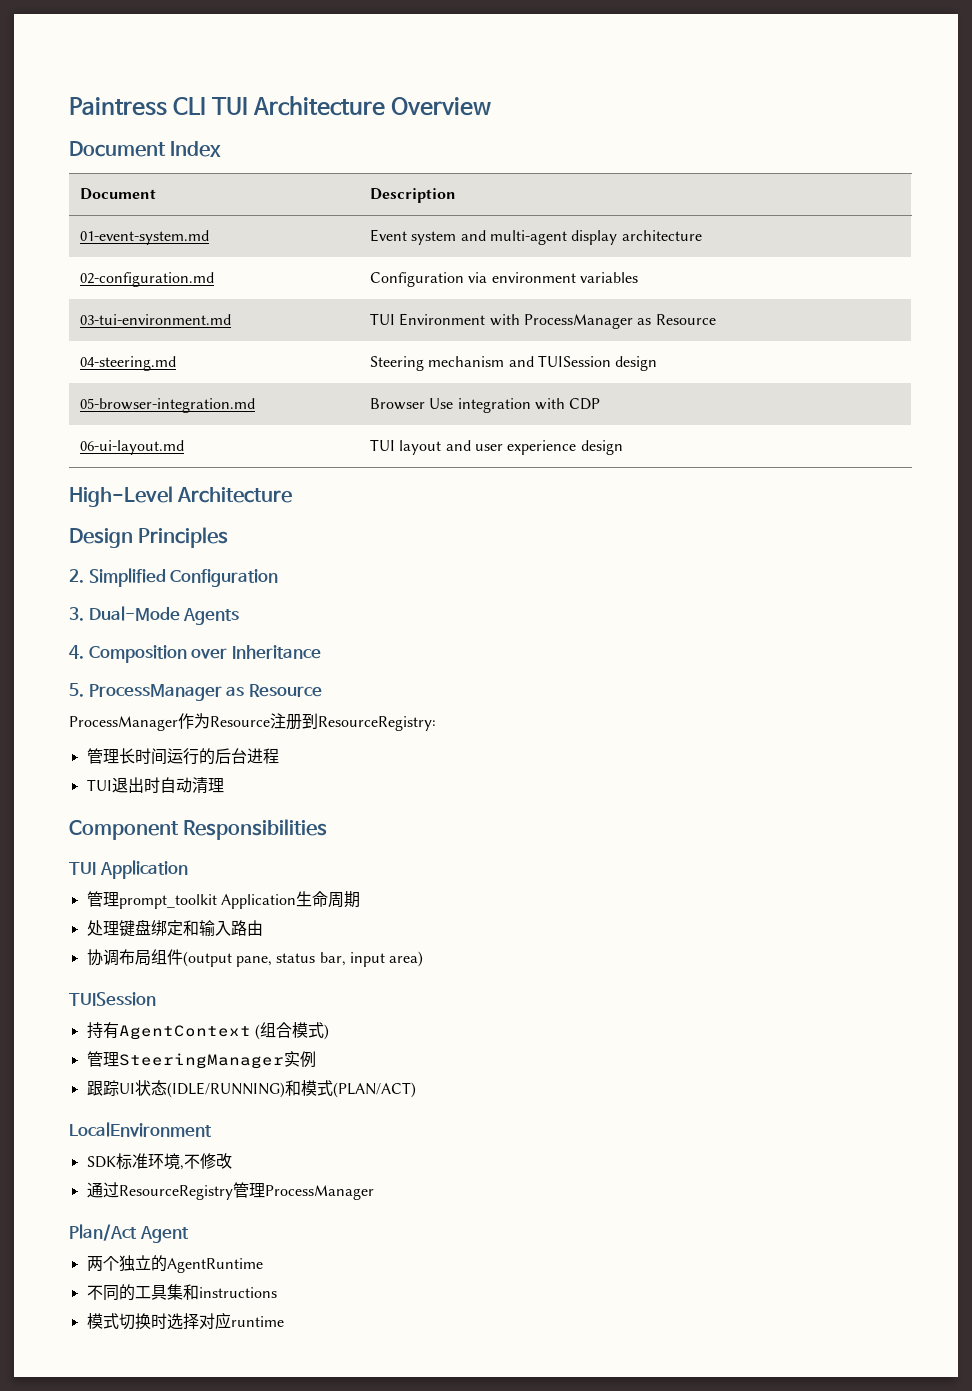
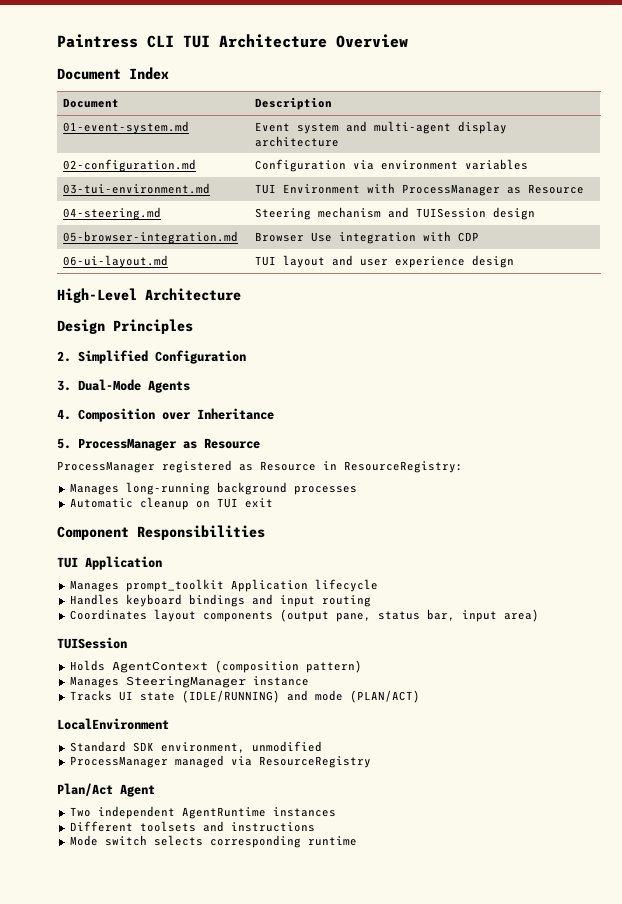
- ProcessManager作为Resource注册到ResourceRegistry:
- 管理长时间运行的后台进程
- TUI退出时自动清理
+ ProcessManager registered as Resource in ResourceRegistry:
+ Manages long-running background processes
+ Automatic cleanup on TUI exit
- 管理prompt_toolkit Application生命周期
- 处理键盘绑定和输入路由
- 协调布局组件(output pane, status bar, input area)
+ Manages prompt_toolkit Application lifecycle
+ Handles keyboard bindings and input routing
+ Coordinates layout components (output pane, status bar, input area)
- 持有AgentContext (组合模式)
- 管理SteeringManager实例
- 跟踪UI状态(IDLE/RUNNING)和模式(PLAN/ACT)
+ Holds AgentContext (composition pattern)
+ Manages SteeringManager instance
+ Tracks UI state (IDLE/RUNNING) and mode (PLAN/ACT)
  LocalEnvironment
- SDK标准环境,不修改
- 通过ResourceRegistry管理ProcessManager
+ Standard SDK environment, unmodified
+ ProcessManager managed via ResourceRegistry
- 两个独立的AgentRuntime
- 不同的工具集和instructions
- 模式切换时选择对应runtime
+ Two independent AgentRuntime instances
+ Different toolsets and instructions
+ Mode switch selects corresponding runtime

